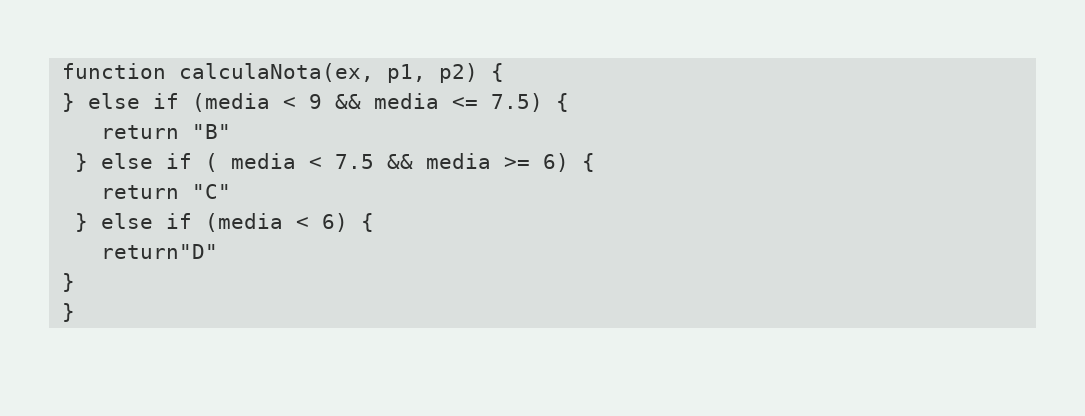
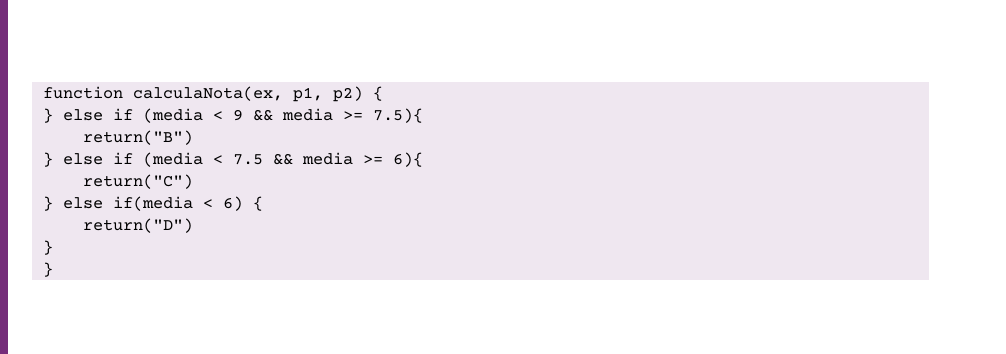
- } else if (media < 9 && media <= 7.5) {
- return "B"
- } else if ( media < 7.5 && media >= 6) {
- return "C"
- } else if (media < 6) {
- return"D"
+ } else if (media < 9 && media >= 7.5){
+ return("B")
+ } else if (media < 7.5 && media >= 6){
+ return("C")
+ } else if(media < 6) {
+ return("D")

